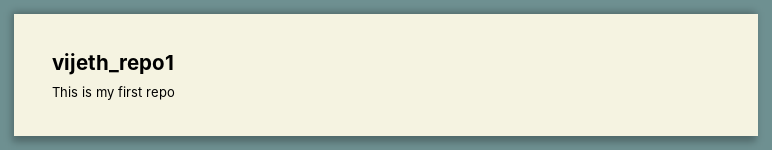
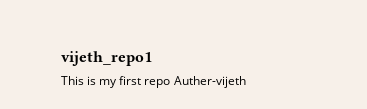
- This is my first repo
+ This is my first repo Auther-vijeth

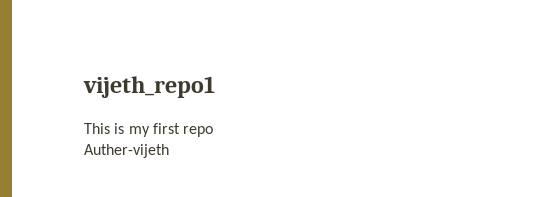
- This is my first repo Auther-vijeth
+ This is my first repo
+ Auther-vijeth

